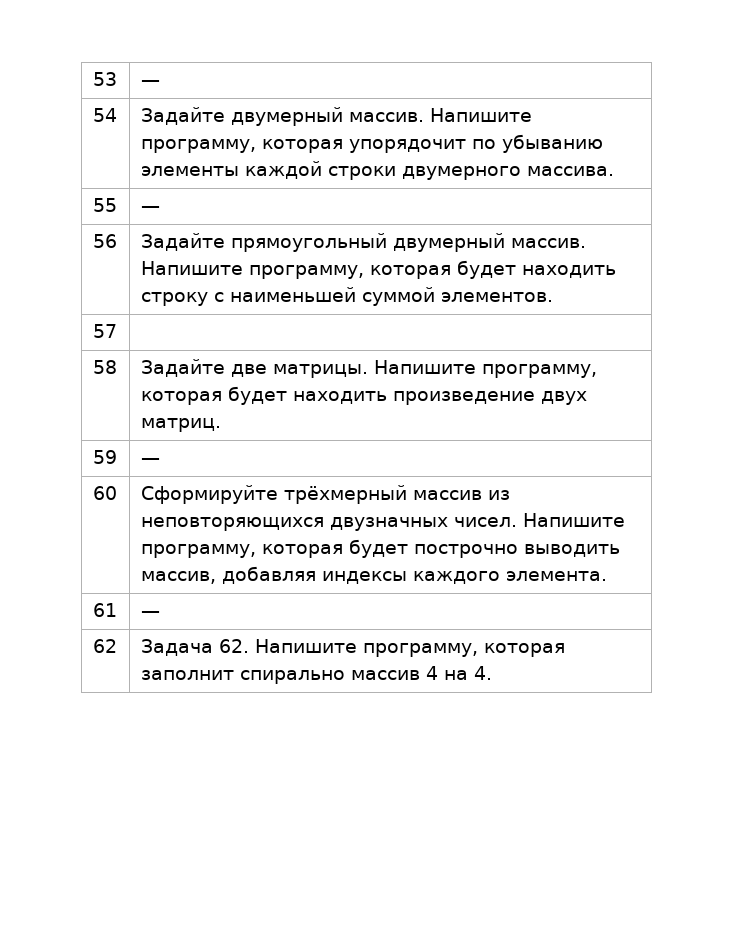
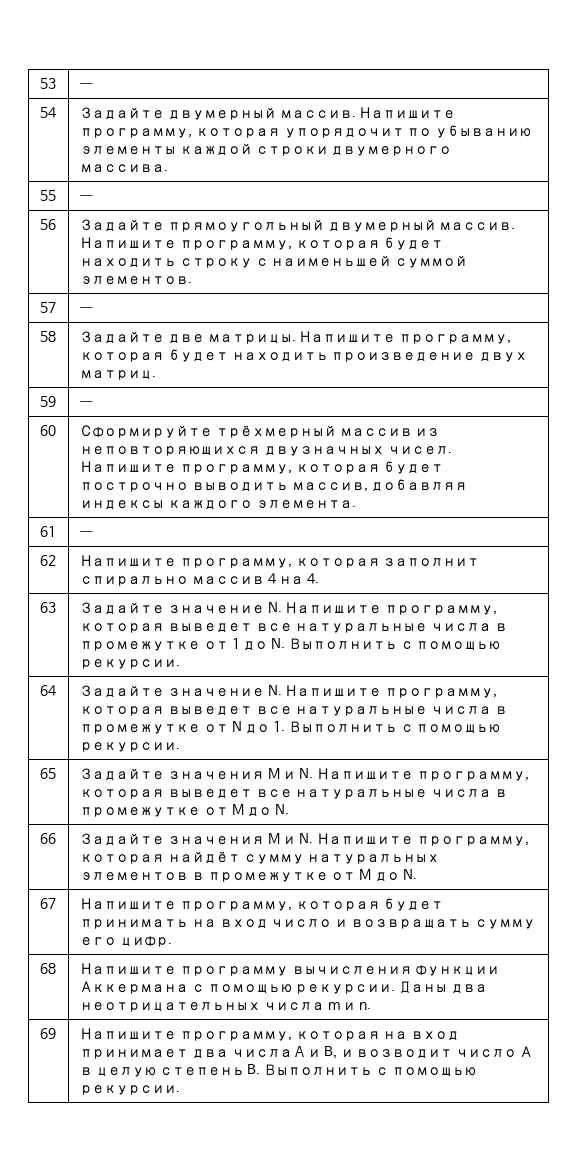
- 57 |
+ 57 | —
- 62 | Задача 62. Напишите программу, которая заполнит спирально массив 4 на 4.
+ 62 | Напишите программу, которая заполнит спирально массив 4 на 4.
+ 63 | Задайте значение N. Напишите программу, которая выведет все натуральные числа в промежутке от 1 до N. Выполнить с помощью рекурсии.
+ 64 | Задайте значение N. Напишите программу, которая выведет все натуральные числа в промежутке от N до 1. Выполнить с помощью рекурсии.
+ 65 | Задайте значения M и N. Напишите программу, которая выведет все натуральные числа в промежутке от M до N.
+ 66 | Задайте значения M и N. Напишите программу, которая найдёт сумму натуральных элементов в промежутке от M до N.
+ 67 | Напишите программу, которая будет принимать на вход число и возвращать сумму его цифр.
+ 68 | Напишите программу вычисления функции Аккермана с помощью рекурсии. Даны два неотрицательных числа m и n.
+ 69 | Напишите программу, которая на вход принимает два числа A и B, и возводит число А в целую степень B. Выполнить с помощью рекурсии.

